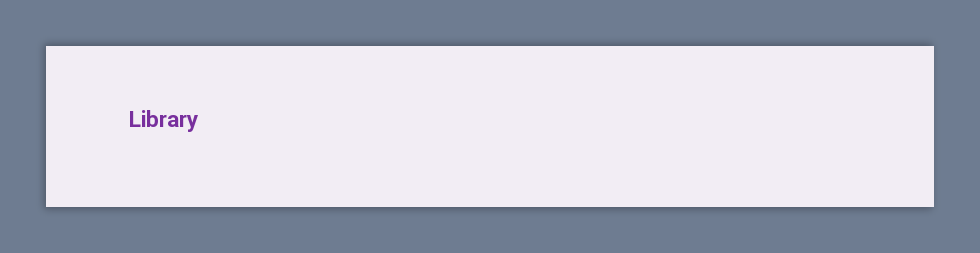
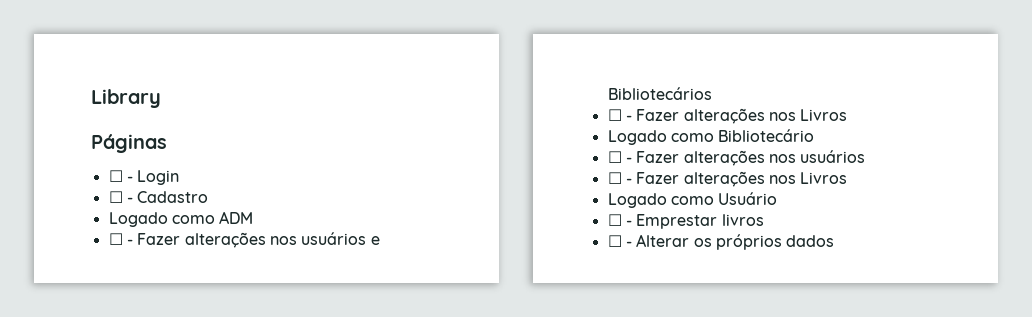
+ Páginas
+ ☐ - Login
+ ☐ - Cadastro
+ Logado como ADM
+ ☐ - Fazer alterações nos usuários e Bibliotecários
+ ☐ - Fazer alterações nos Livros
+ Logado como Bibliotecário
+ ☐ - Fazer alterações nos usuários
+ ☐ - Fazer alterações nos Livros
+ Logado como Usuário
+ ☐ - Emprestar livros
+ ☐ - Alterar os próprios dados

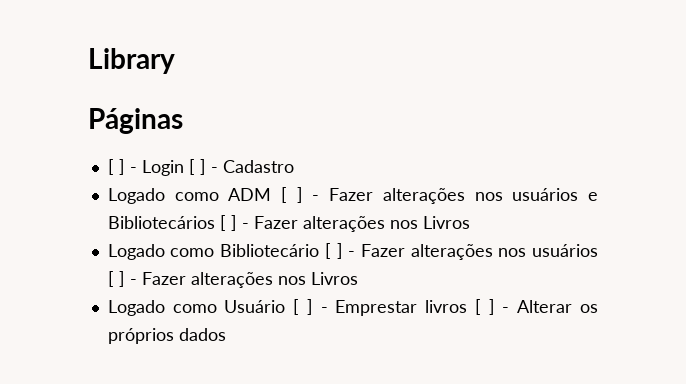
- ☐ - Login
- ☐ - Cadastro
+ [ ] - Login [ ] - Cadastro
- Logado como ADM
- ☐ - Fazer alterações nos usuários e Bibliotecários
- ☐ - Fazer alterações nos Livros
+ Logado como ADM [ ] - Fazer alterações nos usuários e Bibliotecários [ ] - Fazer alterações nos Livros
- Logado como Bibliotecário
- ☐ - Fazer alterações nos usuários
- ☐ - Fazer alterações nos Livros
+ Logado como Bibliotecário [ ] - Fazer alterações nos usuários [ ] - Fazer alterações nos Livros
- Logado como Usuário
- ☐ - Emprestar livros
- ☐ - Alterar os próprios dados
+ Logado como Usuário [ ] - Emprestar livros [ ] - Alterar os próprios dados

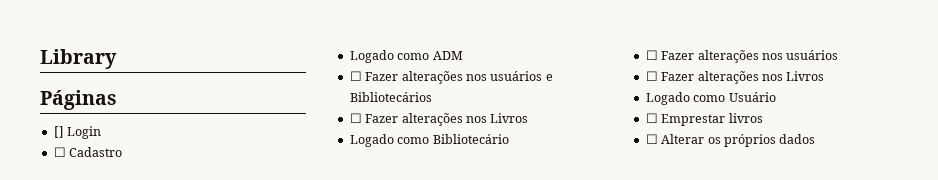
- [ ] - Login [ ] - Cadastro
+ [] Login
+ ☐ Cadastro
- Logado como ADM [ ] - Fazer alterações nos usuários e Bibliotecários [ ] - Fazer alterações nos Livros
+ Logado como ADM
+ ☐ Fazer alterações nos usuários e Bibliotecários
+ ☐ Fazer alterações nos Livros
- Logado como Bibliotecário [ ] - Fazer alterações nos usuários [ ] - Fazer alterações nos Livros
+ Logado como Bibliotecário
+ ☐ Fazer alterações nos usuários
+ ☐ Fazer alterações nos Livros
- Logado como Usuário [ ] - Emprestar livros [ ] - Alterar os próprios dados
+ Logado como Usuário
+ ☐ Emprestar livros
+ ☐ Alterar os próprios dados

